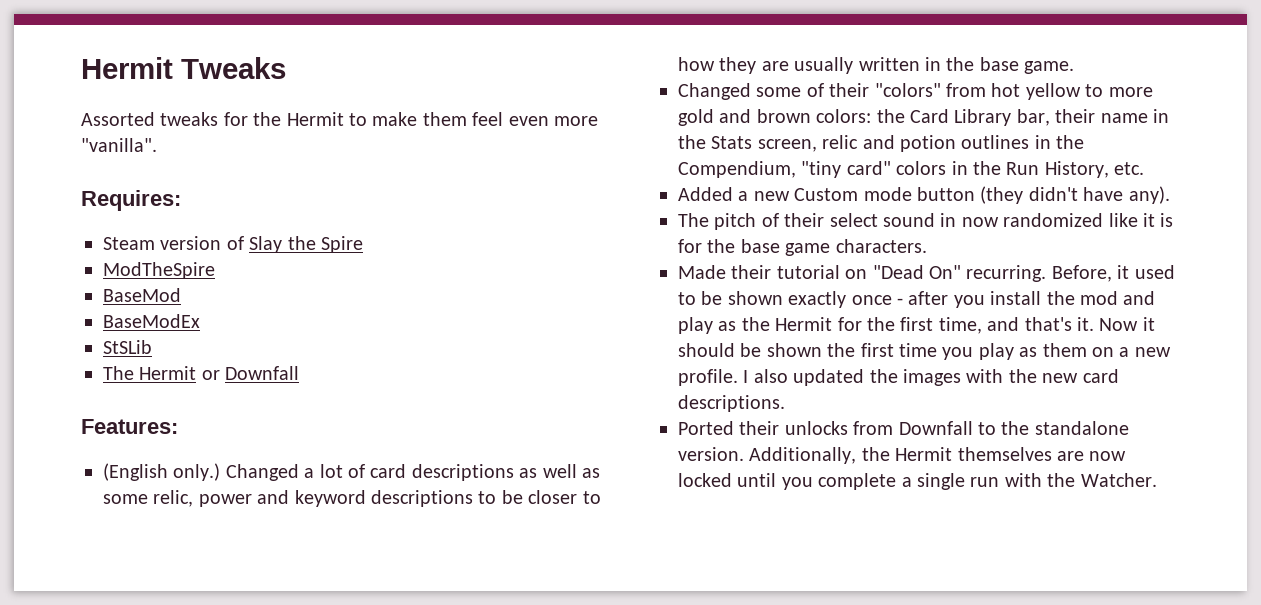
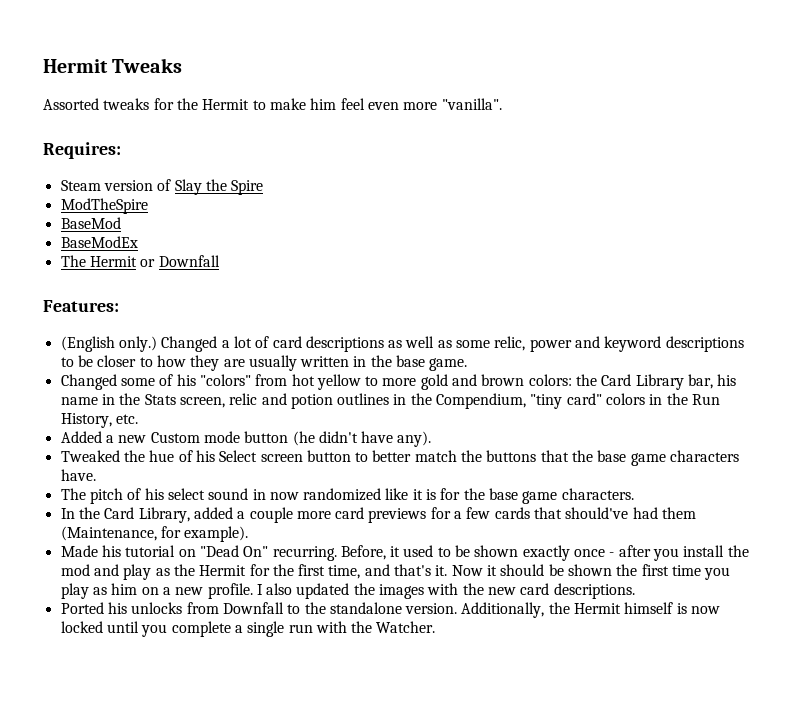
- Assorted tweaks for the Hermit to make them feel even more "vanilla".
+ Assorted tweaks for the Hermit to make him feel even more "vanilla".
- StSLib
- Changed some of their "colors" from hot yellow to more gold and brown colors: the Card Library bar, their name in the Stats screen, relic and potion outlines in the Compendium, "tiny card" colors in the Run History, etc.
+ Changed some of his "colors" from hot yellow to more gold and brown colors: the Card Library bar, his name in the Stats screen, relic and potion outlines in the Compendium, "tiny card" colors in the Run History, etc.
- Added a new Custom mode button (they didn't have any).
+ Added a new Custom mode button (he didn't have any).
+ Tweaked the hue of his Select screen button to better match the buttons that the base game characters have.
- The pitch of their select sound in now randomized like it is for the base game characters.
+ The pitch of his select sound in now randomized like it is for the base game characters.
+ In the Card Library, added a couple more card previews for a few cards that should've had them (Maintenance, for example).
- Made their tutorial on "Dead On" recurring.
+ Made his tutorial on "Dead On" recurring.
- Now it should be shown the first time you play as them on a new profile.
+ Now it should be shown the first time you play as him on a new profile.
- Ported their unlocks from Downfall to the standalone version.
+ Ported his unlocks from Downfall to the standalone version.
- Additionally, the Hermit themselves are now locked until you complete a single run with the Watcher.
+ Additionally, the Hermit himself is now locked until you complete a single run with the Watcher.

